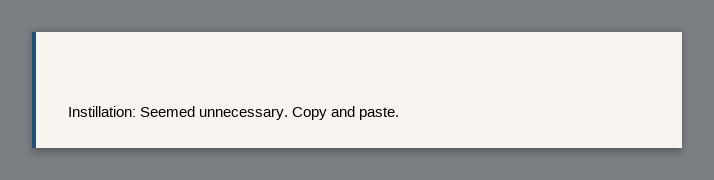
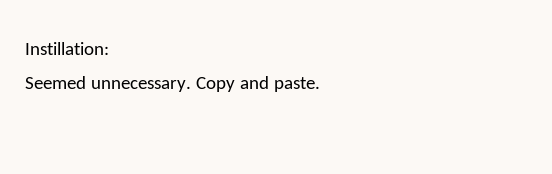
- Instillation: Seemed unnecessary.
+ Instillation:
+ Seemed unnecessary.

